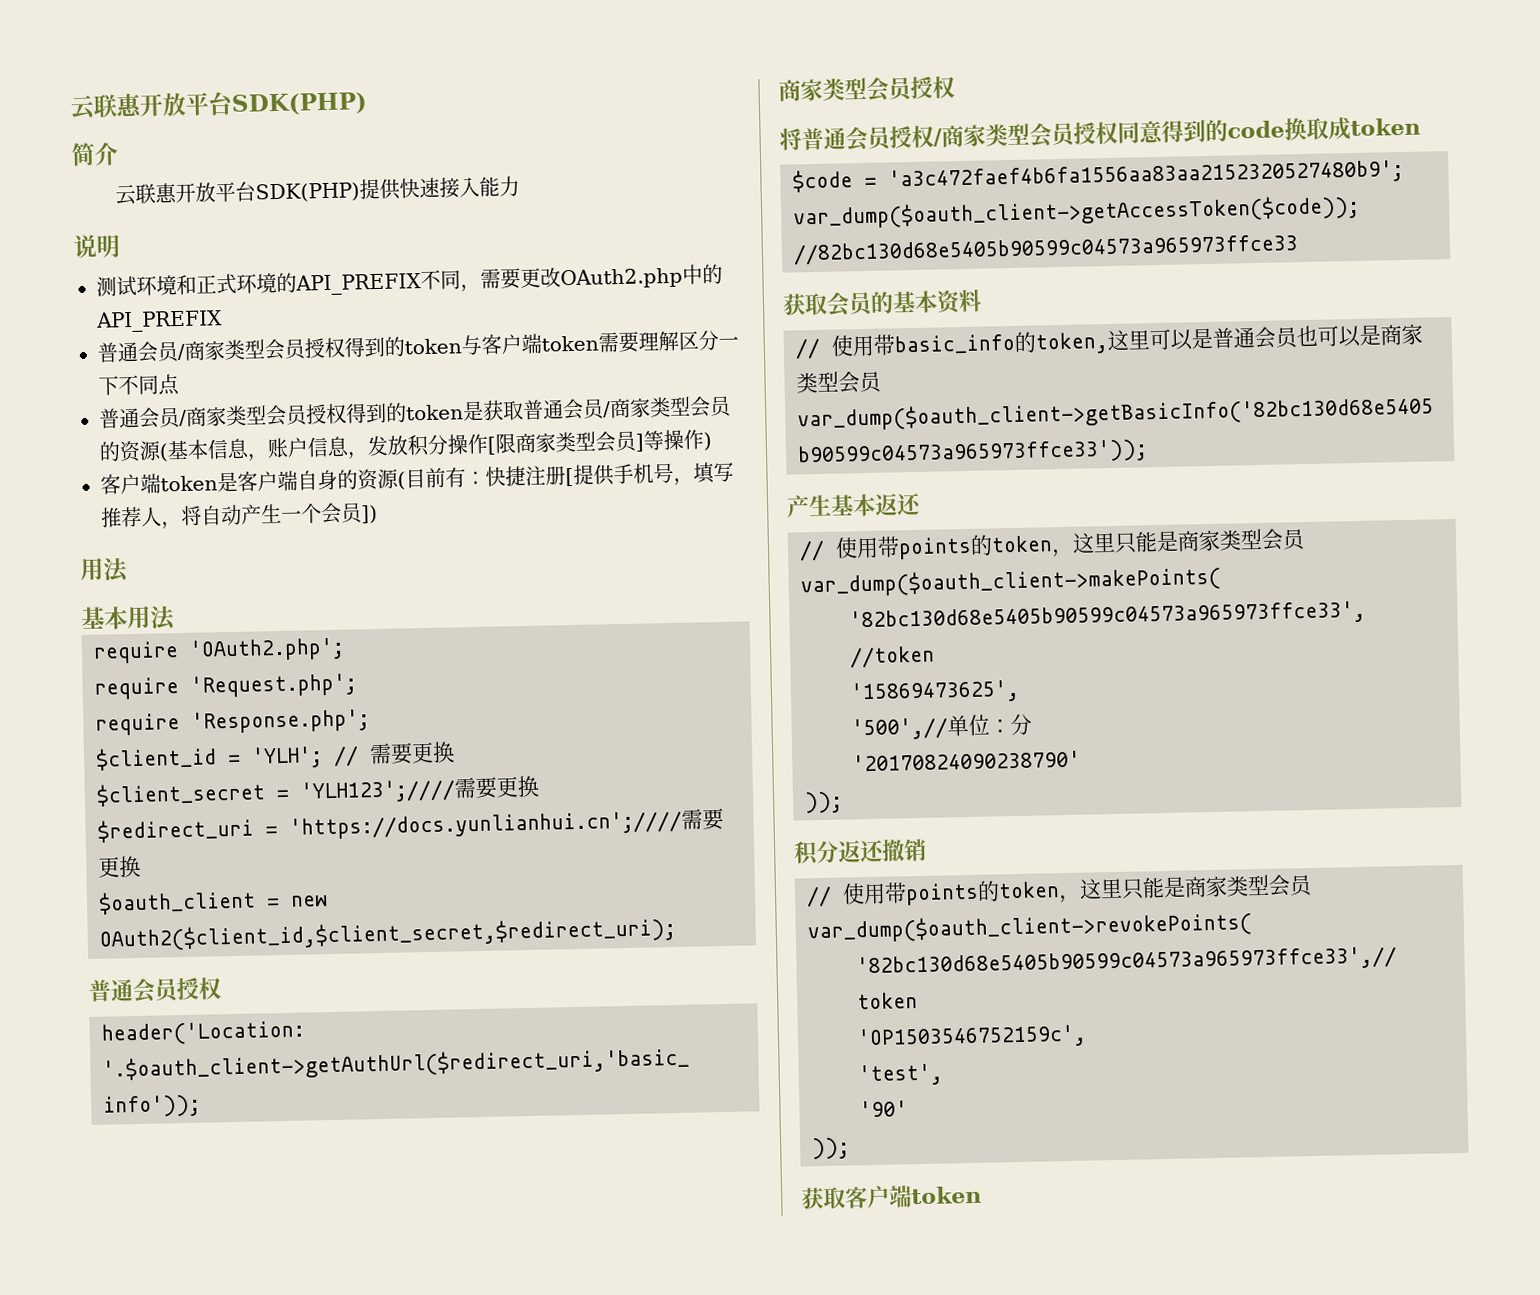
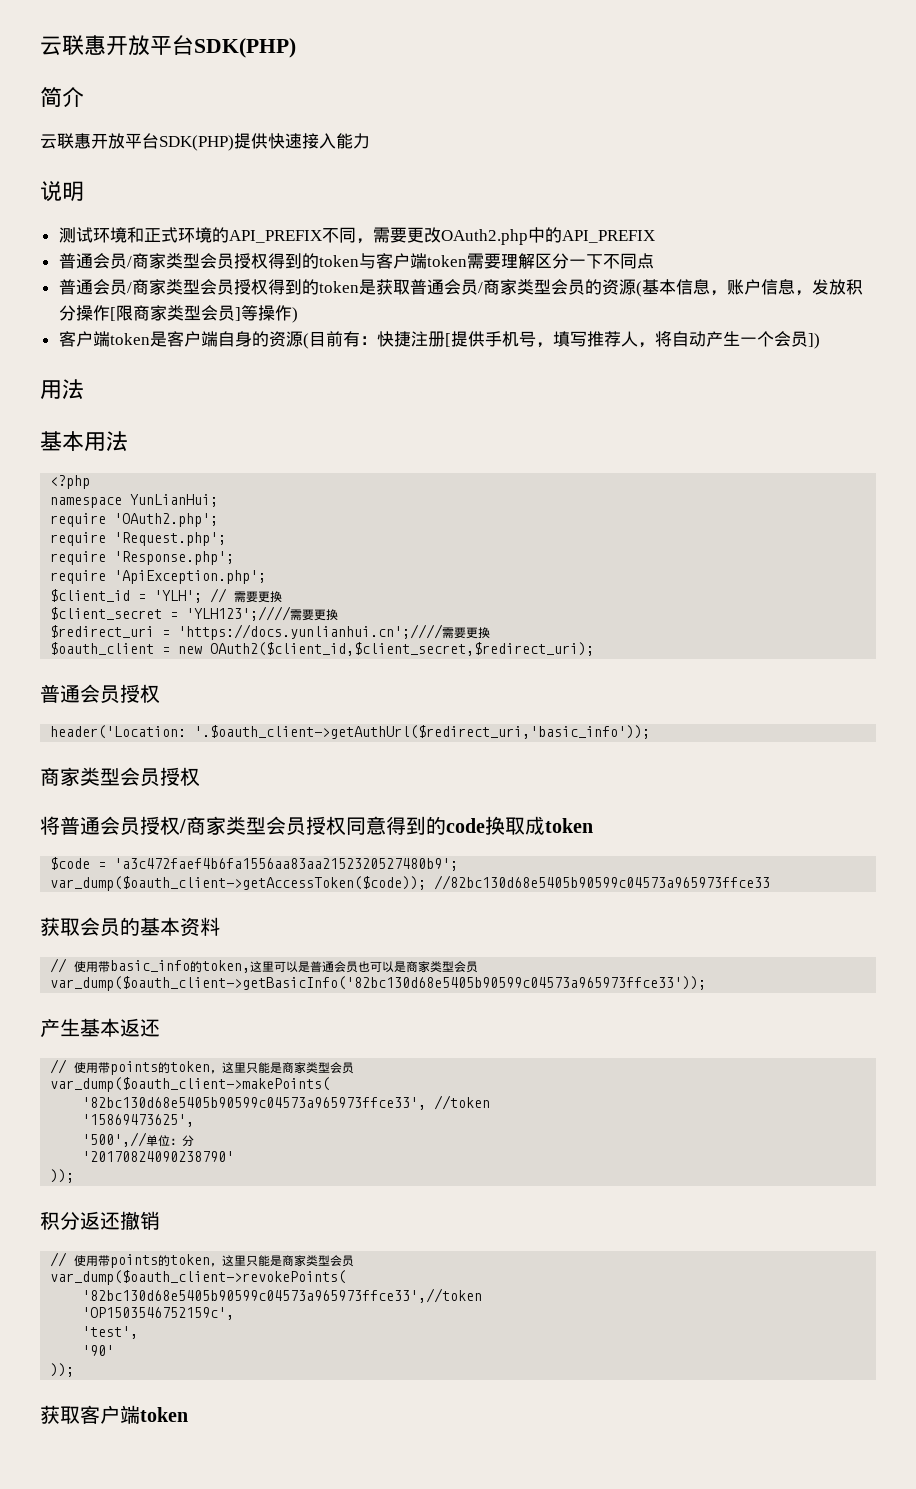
+ <?php
+ namespace YunLianHui;
+ require 'ApiException.php';

